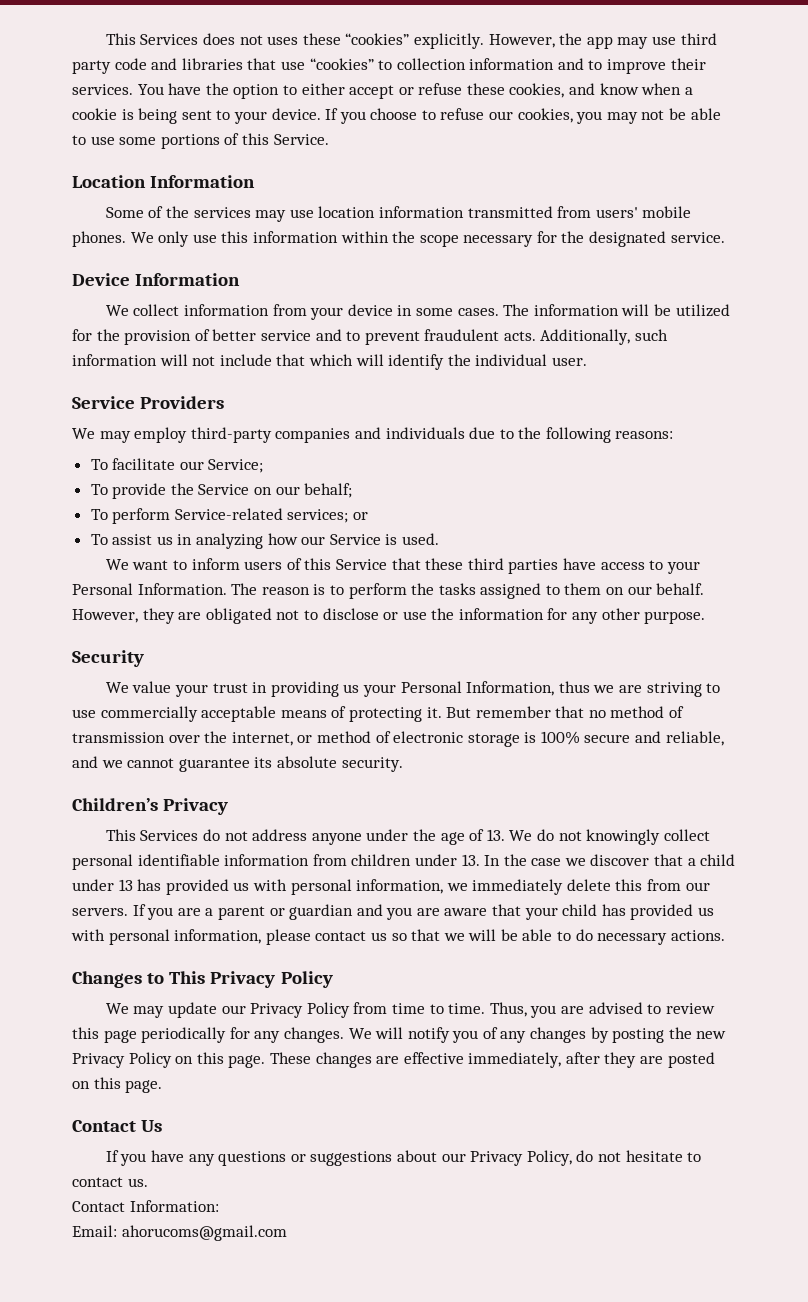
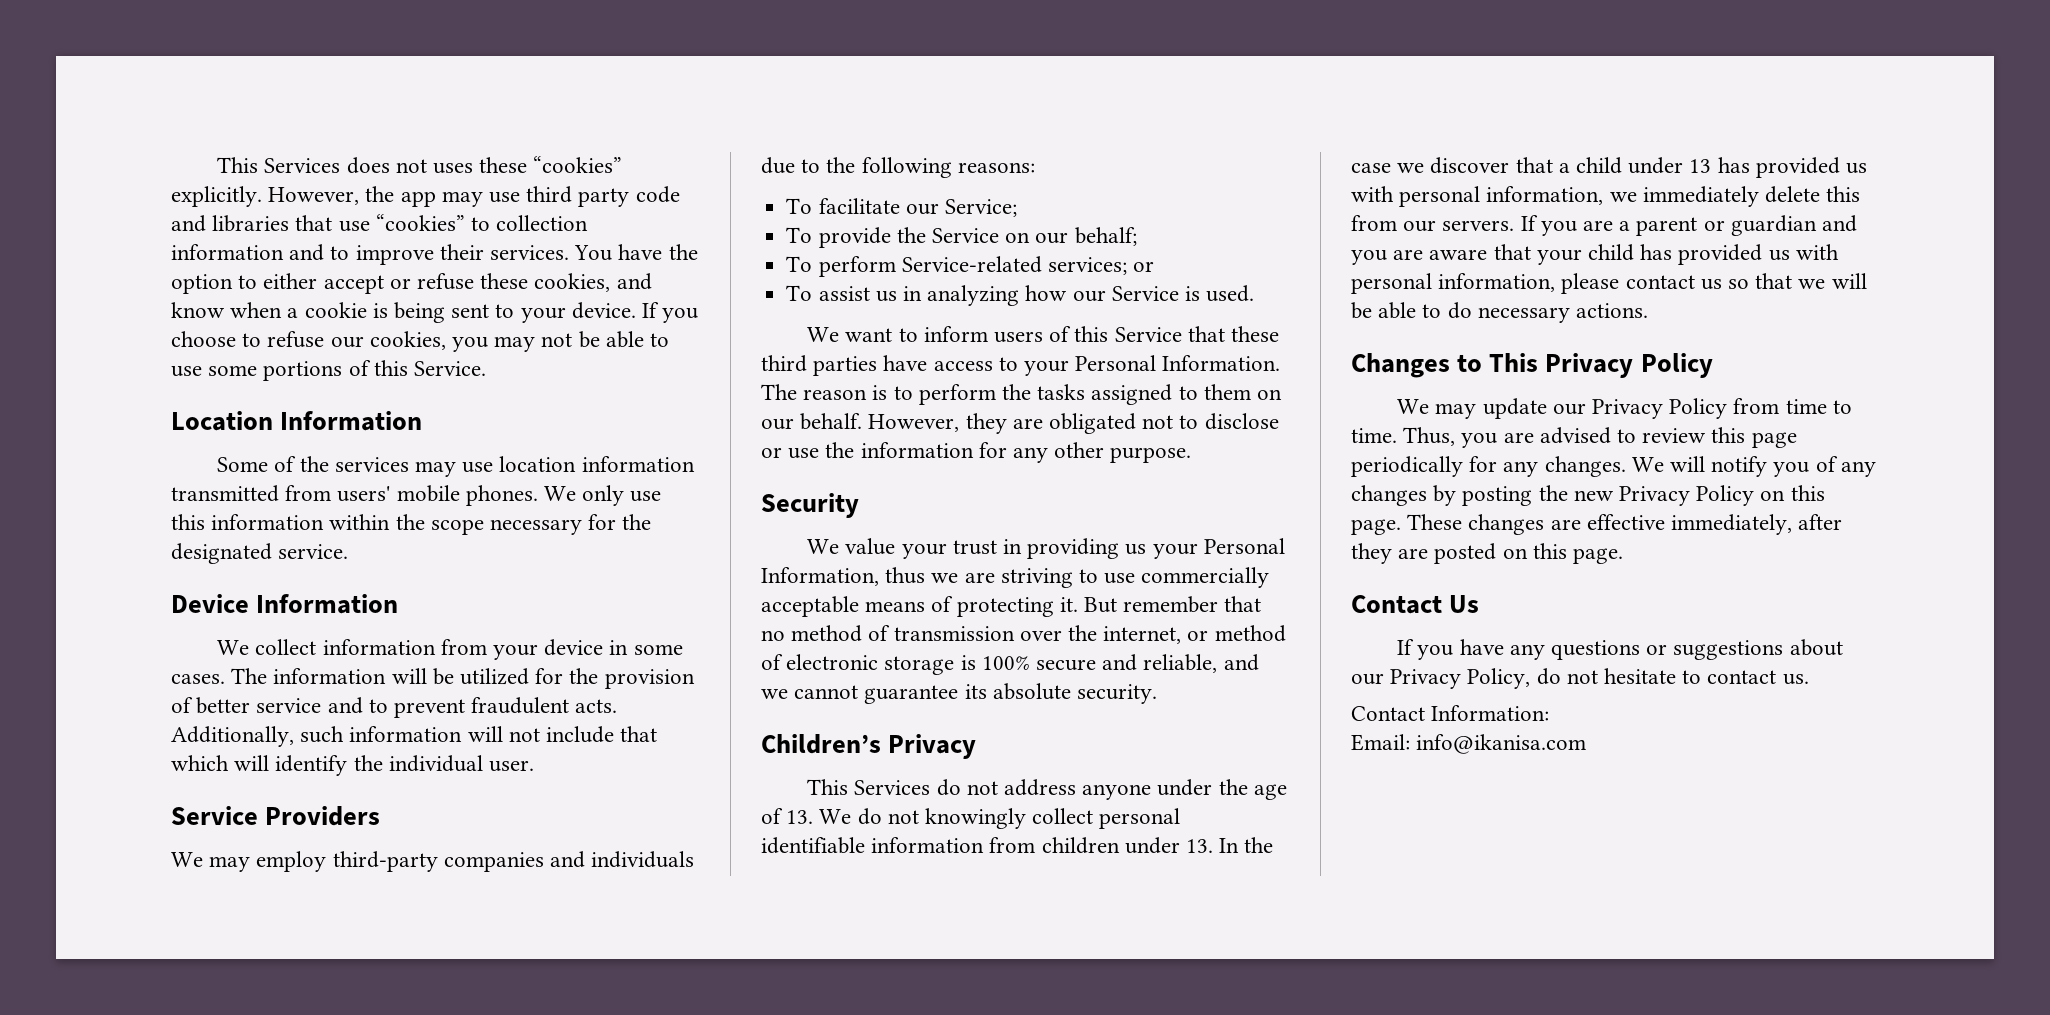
- Email: ahorucoms@gmail.com
+ Email: info@ikanisa.com

